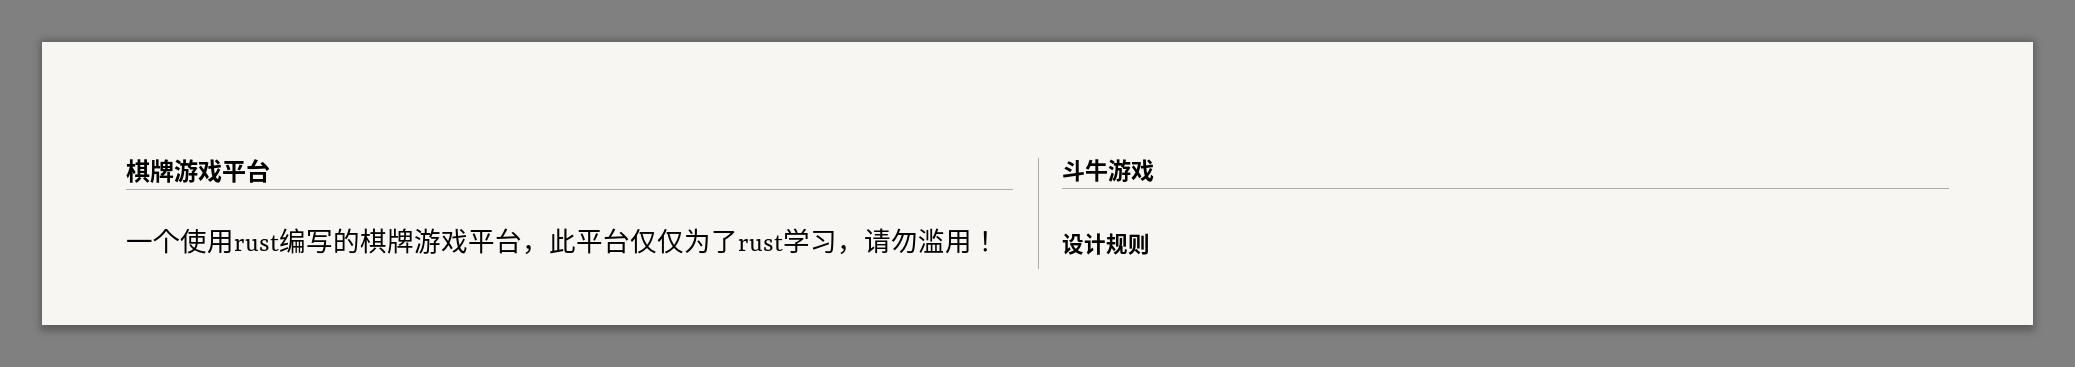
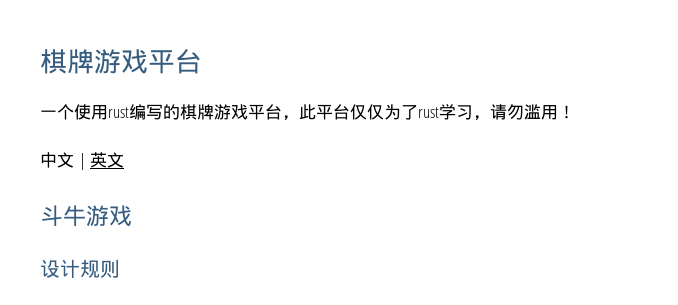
+ 中文 | 英文

